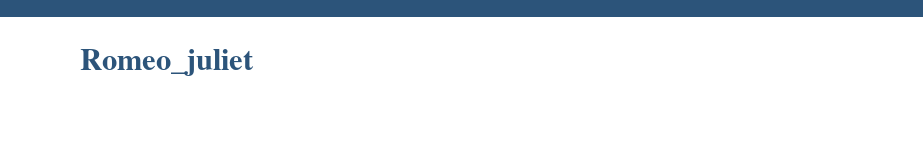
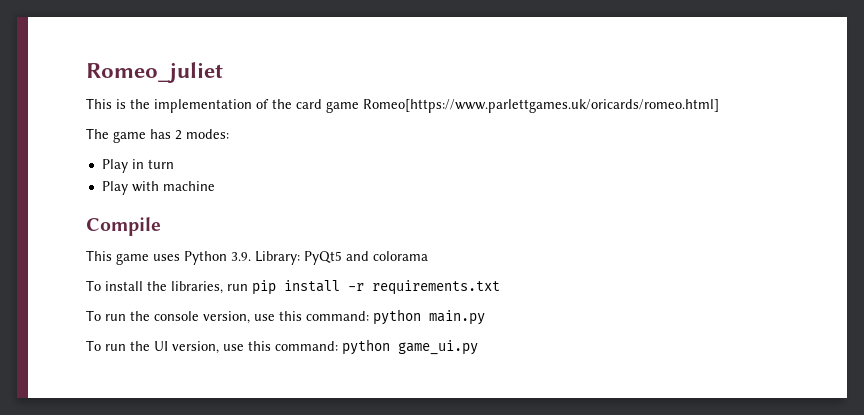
+ This is the implementation of the card game Romeo[https://www.parlettgames.uk/oricards/romeo.html]
+ The game has 2 modes:
+ Play in turn
+ Play with machine
+ Compile
+ This game uses Python 3.9. Library: PyQt5 and colorama
+ To install the libraries, run pip install -r requirements.txt
+ To run the console version, use this command: python main.py
+ To run the UI version, use this command: python game_ui.py

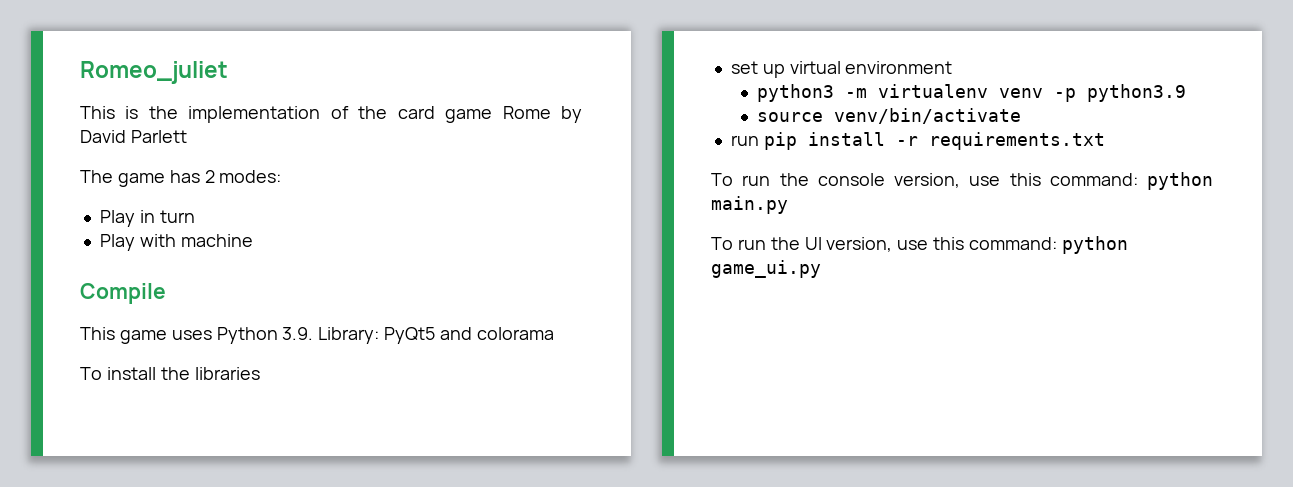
- This is the implementation of the card game Romeo[https://www.parlettgames.uk/oricards/romeo.html]
+ This is the implementation of the card game Rome by David Parlett
- To install the libraries, run pip install -r requirements.txt
+ To install the libraries
+ set up virtual environment
+ python3 -m virtualenv venv -p python3.9
+ source venv/bin/activate
+ run pip install -r requirements.txt

